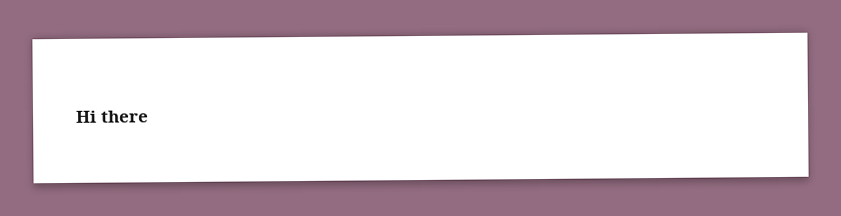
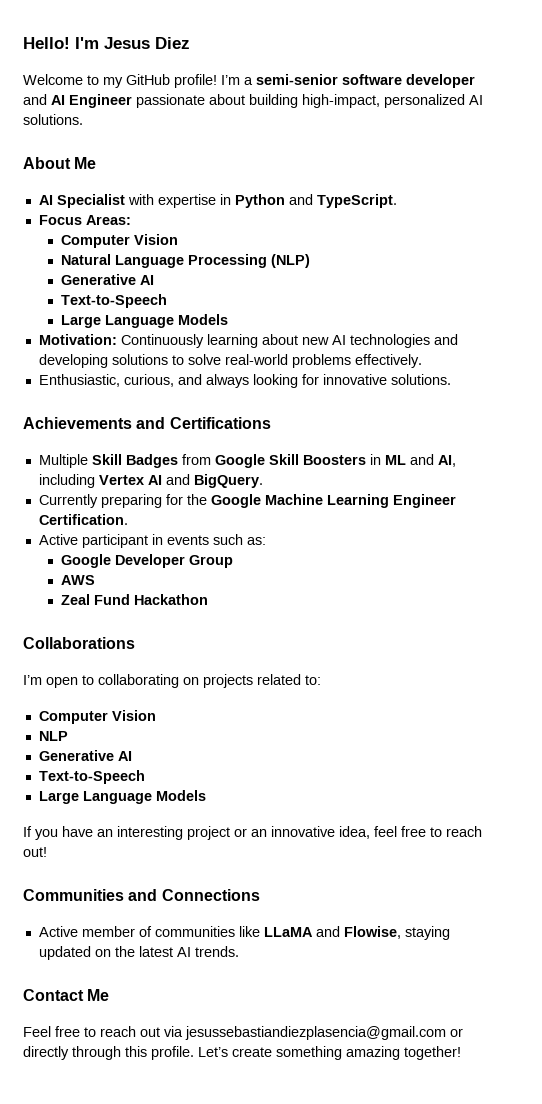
- Hi there
+ Hello! I'm Jesus Diez
+ Welcome to my GitHub profile! I’m a semi-senior software developer and AI Engineer passionate about building high-impact, personalized AI solutions.
+ About Me
+ AI Specialist with expertise in Python and TypeScript.
+ Focus Areas:
+ Computer Vision
+ Natural Language Processing (NLP)
+ Generative AI
+ Text-to-Speech
+ Large Language Models
+ Motivation: Continuously learning about new AI technologies and developing solutions to solve real-world problems effectively.
+ Enthusiastic, curious, and always looking for innovative solutions.
+ Achievements and Certifications
+ Multiple Skill Badges from Google Skill Boosters in ML and AI, including Vertex AI and BigQuery.
+ Currently preparing for the Google Machine Learning Engineer Certification.
+ Active participant in events such as:
+ Google Developer Group
+ AWS
+ Zeal Fund Hackathon
+ Collaborations
+ I’m open to collaborating on projects related to:
+ Computer Vision
+ NLP
+ Generative AI
+ Text-to-Speech
+ Large Language Models
+ If you have an interesting project or an innovative idea, feel free to reach out!
+ Communities and Connections
+ Active member of communities like LLaMA and Flowise, staying updated on the latest AI trends.
+ Contact Me
+ Feel free to reach out via jesussebastiandiezplasencia@gmail.com or directly through this profile. Let’s create something amazing together!

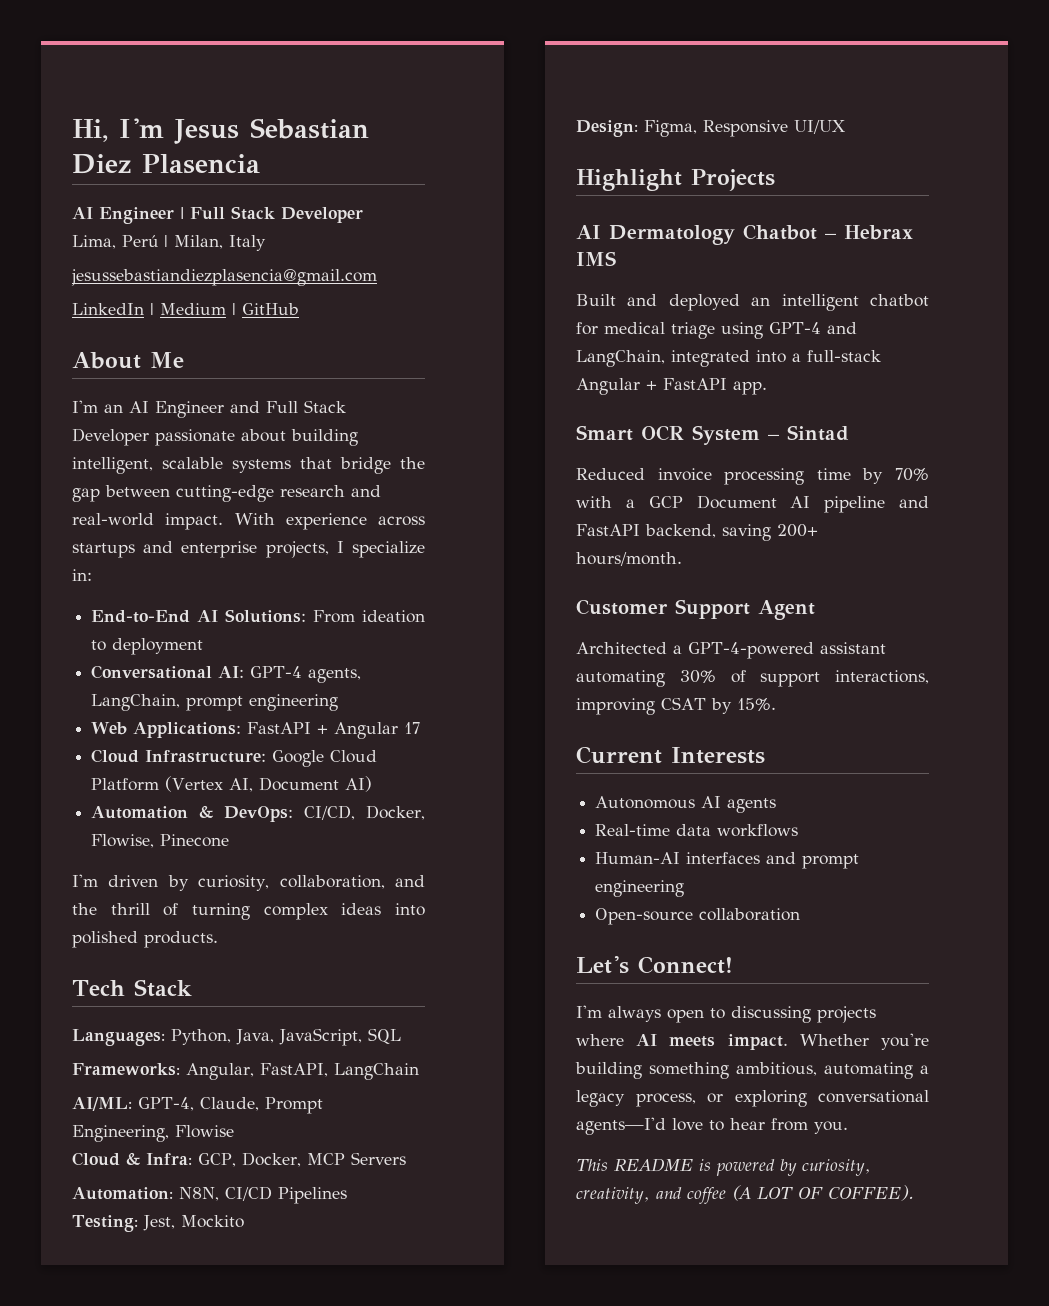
- Hello! I'm Jesus Diez
- Welcome to my GitHub profile! I’m a semi-senior software developer and AI Engineer passionate about building high-impact, personalized AI solutions.
+ Hi, I'm Jesus Sebastian Diez Plasencia
+ AI Engineer | Full Stack Developer
+ Lima, Perú | Milan, Italy
+ jesussebastiandiezplasencia@gmail.com
+ LinkedIn | Medium | GitHub
  About Me
- AI Specialist with expertise in Python and TypeScript.
- Focus Areas:
- Computer Vision
- Natural Language Processing (NLP)
- Generative AI
- Text-to-Speech
- Large Language Models
- Motivation: Continuously learning about new AI technologies and developing solutions to solve real-world problems effectively.
- Enthusiastic, curious, and always looking for innovative solutions.
- Achievements and Certifications
- Multiple Skill Badges from Google Skill Boosters in ML and AI, including Vertex AI and BigQuery.
- Currently preparing for the Google Machine Learning Engineer Certification.
- Active participant in events such as:
- Google Developer Group
- AWS
- Zeal Fund Hackathon
- Collaborations
- I’m open to collaborating on projects related to:
- Computer Vision
- NLP
- Generative AI
- Text-to-Speech
- Large Language Models
- If you have an interesting project or an innovative idea, feel free to reach out!
- Communities and Connections
- Active member of communities like LLaMA and Flowise, staying updated on the latest AI trends.
- Contact Me
- Feel free to reach out via jesussebastiandiezplasencia@gmail.com or directly through this profile. Let’s create something amazing together!
+ I'm an AI Engineer and Full Stack Developer passionate about building intelligent, scalable systems that bridge the gap between cutting-edge research and real-world impact. With experience across startups and enterprise projects, I specialize in:
+ End-to-End AI Solutions: From ideation to deployment
+ Conversational AI: GPT-4 agents, LangChain, prompt engineering
+ Web Applications: FastAPI + Angular 17
+ Cloud Infrastructure: Google Cloud Platform (Vertex AI, Document AI)
+ Automation & DevOps: CI/CD, Docker, Flowise, Pinecone
+ I'm driven by curiosity, collaboration, and the thrill of turning complex ideas into polished products.
+ Tech Stack
+ Languages: Python, Java, JavaScript, SQL
+ Frameworks: Angular, FastAPI, LangChain
+ AI/ML: GPT-4, Claude, Prompt Engineering, Flowise
+ Cloud & Infra: GCP, Docker, MCP Servers
+ Automation: N8N, CI/CD Pipelines
+ Testing: Jest, Mockito
+ Design: Figma, Responsive UI/UX
+ Highlight Projects
+ AI Dermatology Chatbot – Hebrax IMS
+ Built and deployed an intelligent chatbot for medical triage using GPT-4 and LangChain, integrated into a full-stack Angular + FastAPI app.
+ Smart OCR System – Sintad
+ Reduced invoice processing time by 70% with a GCP Document AI pipeline and FastAPI backend, saving 200+ hours/month.
+ Customer Support Agent
+ Architected a GPT-4-powered assistant automating 30% of support interactions, improving CSAT by 15%.
+ Current Interests
+ Autonomous AI agents
+ Real-time data workflows
+ Human-AI interfaces and prompt engineering
+ Open-source collaboration
+ Let's Connect!
+ I'm always open to discussing projects where AI meets impact. Whether you're building something ambitious, automating a legacy process, or exploring conversational agents—I'd love to hear from you.
+ This README is powered by curiosity, creativity, and coffee (A LOT OF COFFEE).

